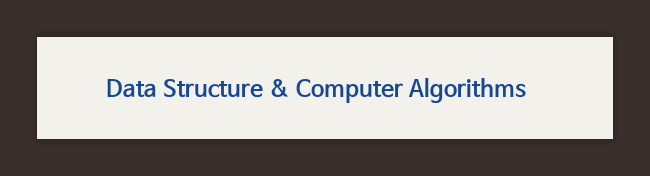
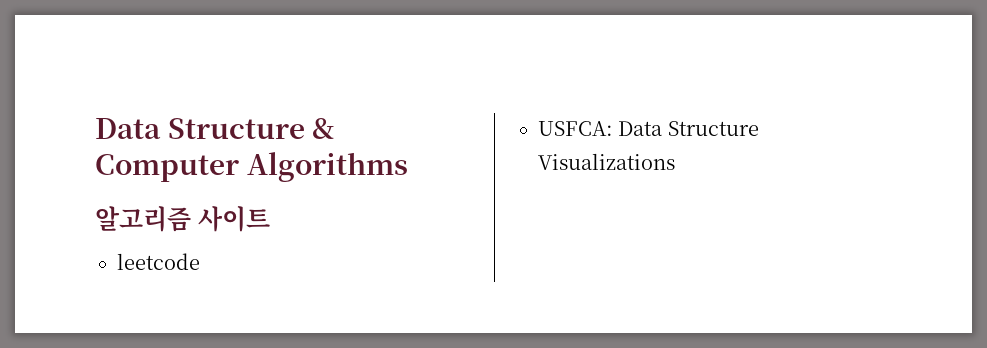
+ 알고리즘 사이트
+ leetcode
+ USFCA: Data Structure Visualizations

